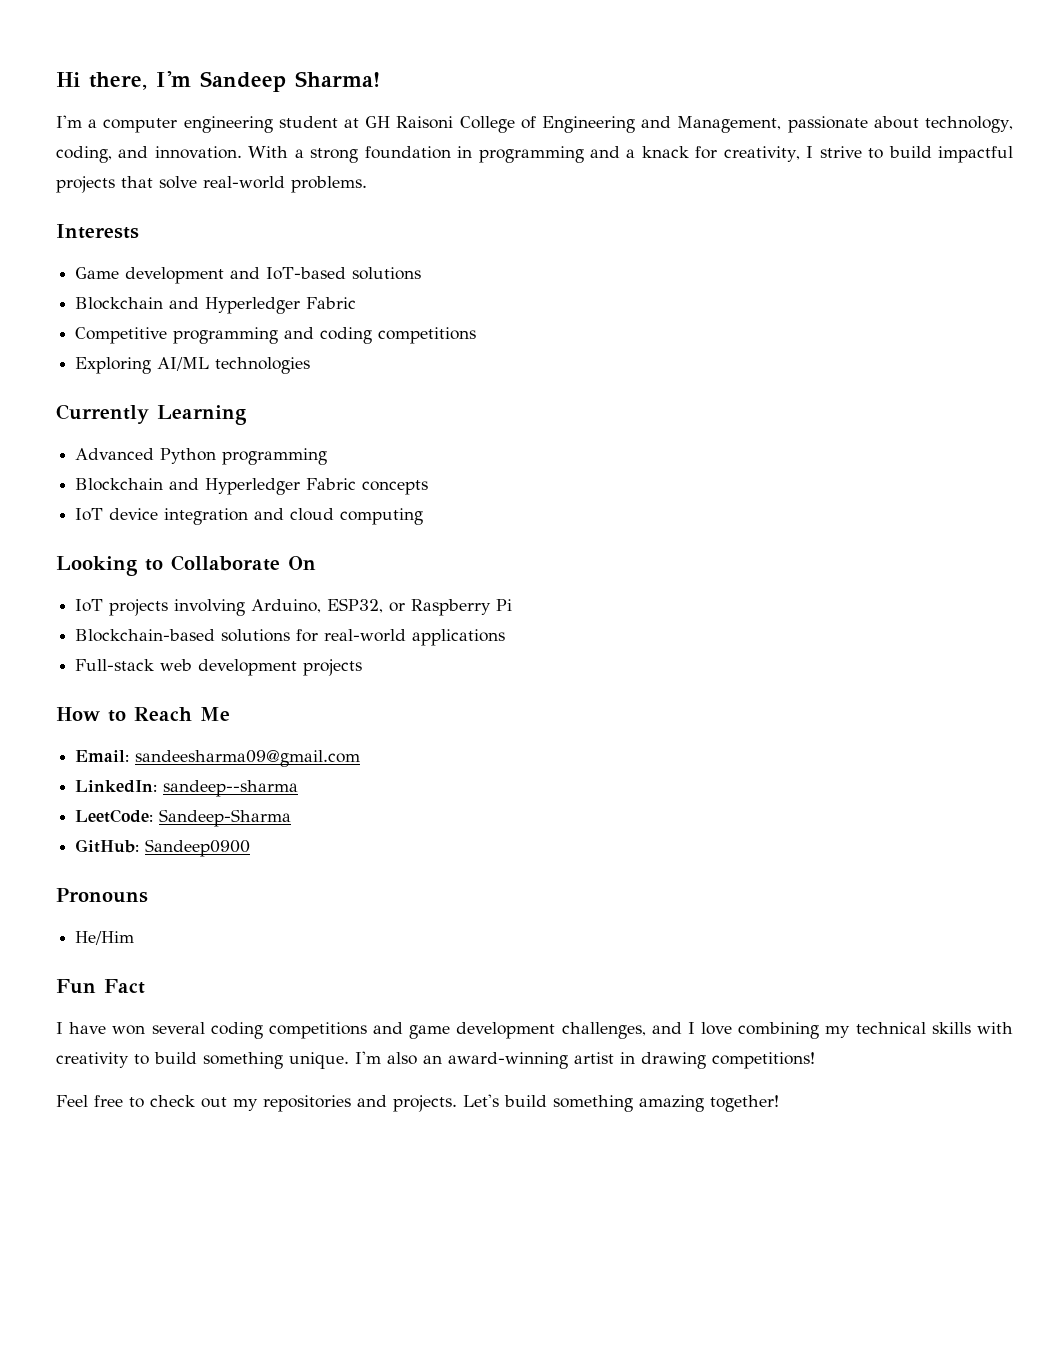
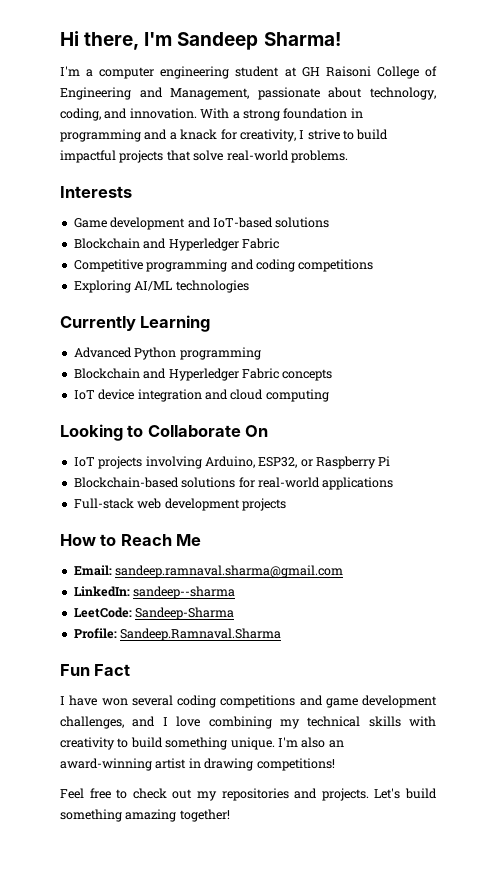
- Email: sandeesharma09@gmail.com
+ Email: sandeep.ramnaval.sharma@gmail.com
- GitHub: Sandeep0900
- Pronouns
- He/Him
+ Profile: Sandeep.Ramnaval.Sharma

